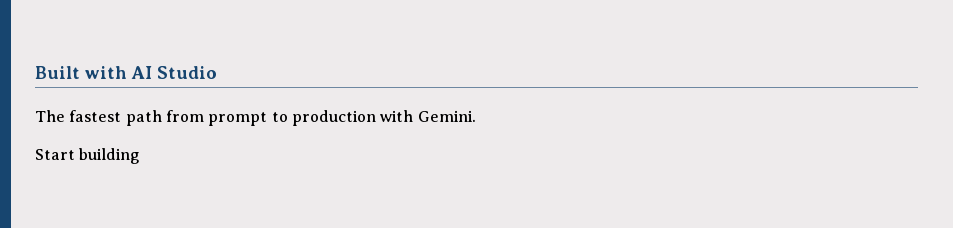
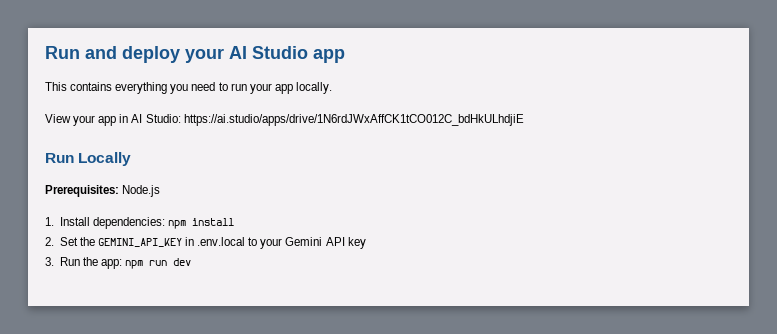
- Built with AI Studio
- The fastest path from prompt to production with Gemini.
- Start building
+ Run and deploy your AI Studio app
+ This contains everything you need to run your app locally.
+ View your app in AI Studio: https://ai.studio/apps/drive/1N6rdJWxAffCK1tCO012C_bdHkULhdjiE
+ Run Locally
+ Prerequisites: Node.js
+ 1. Install dependencies: npm install
+ 2. Set the GEMINI_API_KEY in .env.local to your Gemini API key
+ 3. Run the app: npm run dev

